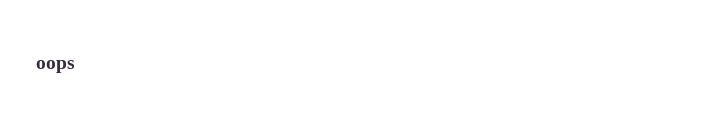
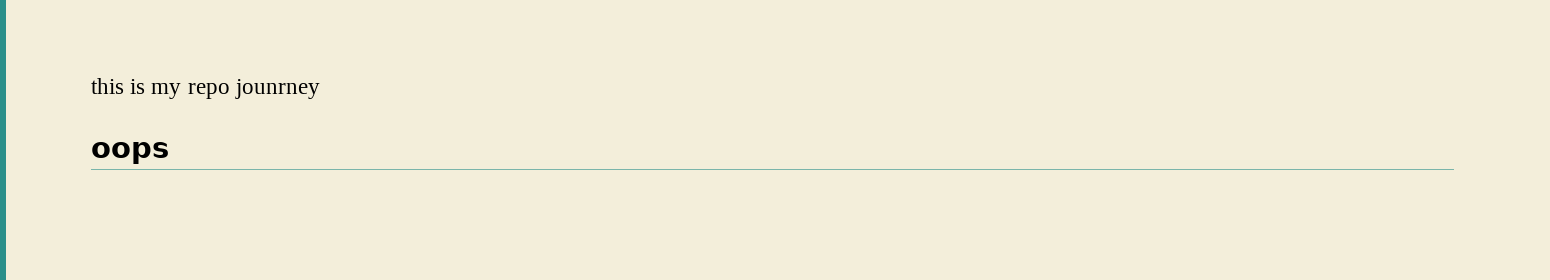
+ this is my repo jounrney

